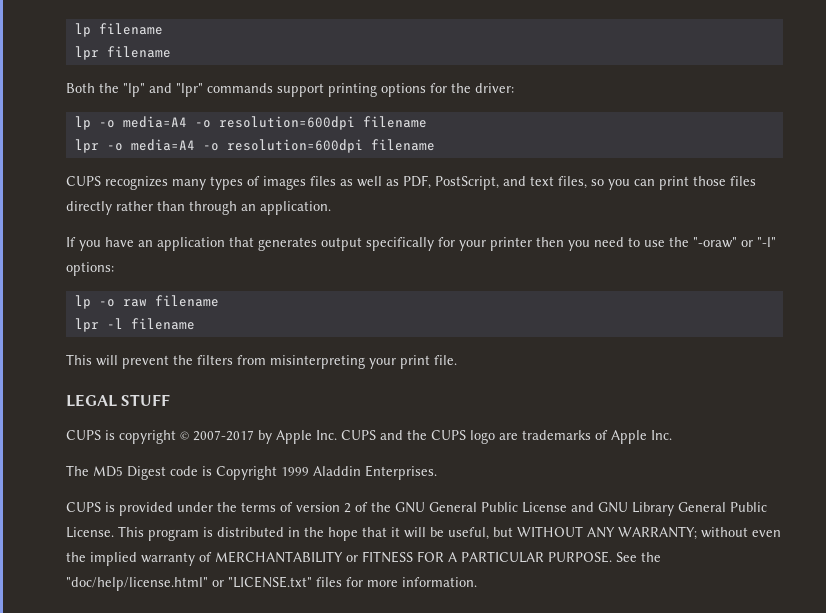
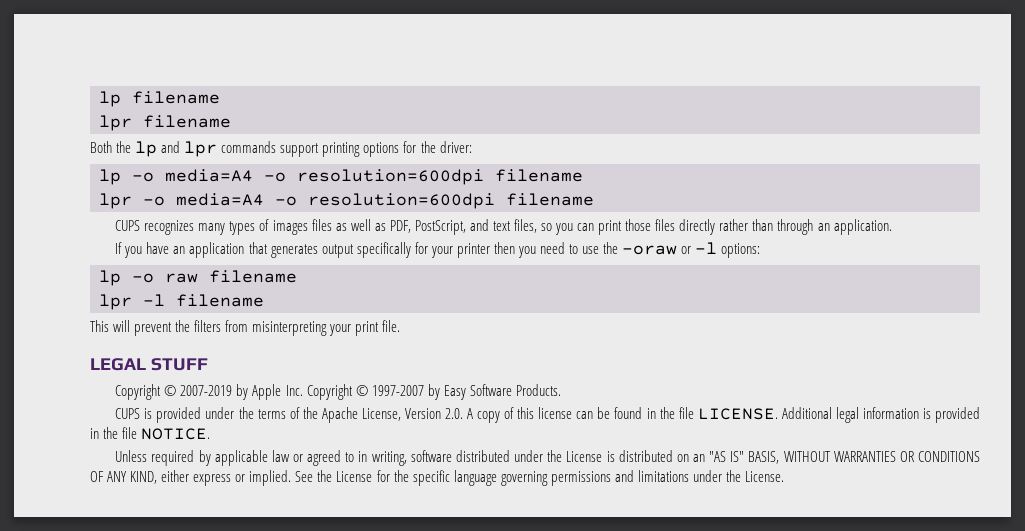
- Both the "lp" and "lpr" commands support printing options for the driver:
+ Both the lp and lpr commands support printing options for the driver:
- If you have an application that generates output specifically for your printer then you need to use the "-oraw" or "-l" options:
+ If you have an application that generates output specifically for your printer then you need to use the -oraw or -l options:
- CUPS is copyright © 2007-2017 by Apple Inc. CUPS and the CUPS logo are trademarks of Apple Inc.
- The MD5 Digest code is Copyright 1999 Aladdin Enterprises.
+ Copyright © 2007-2019 by Apple Inc. Copyright © 1997-2007 by Easy Software Products.
- CUPS is provided under the terms of version 2 of the GNU General Public License and GNU Library General Public License. This program is distributed in the hope that it will be useful, but WITHOUT ANY WARRANTY; without even the implied warranty of MERCHANTABILITY or FITNESS FOR A PARTICULAR PURPOSE. See the "doc/help/license.html" or "LICENSE.txt" files for more information.
+ CUPS is provided under the terms of the Apache License, Version 2.0. A copy of this license can be found in the file LICENSE. Additional legal information is provided in the file NOTICE.
+ Unless required by applicable law or agreed to in writing, software distributed under the License is distributed on an "AS IS" BASIS, WITHOUT WARRANTIES OR CONDITIONS OF ANY KIND, either express or implied. See the License for the specific language governing permissions and limitations under the License.

